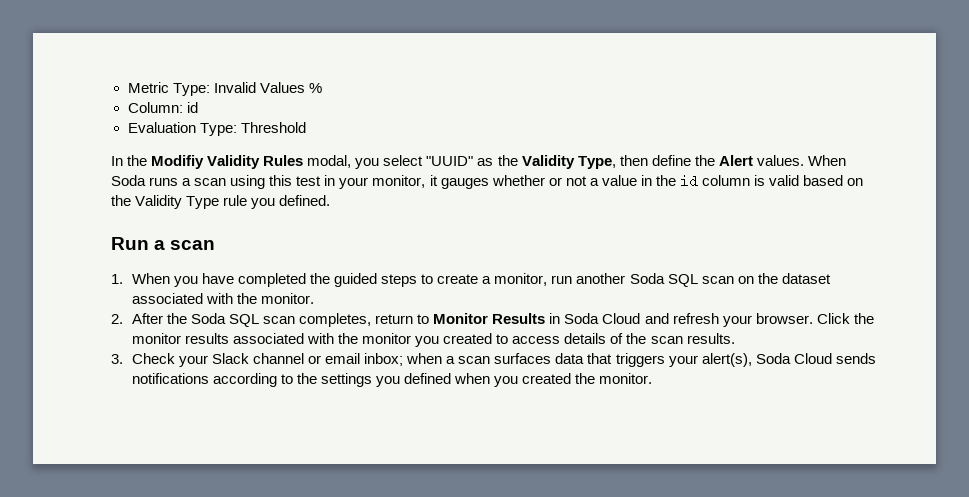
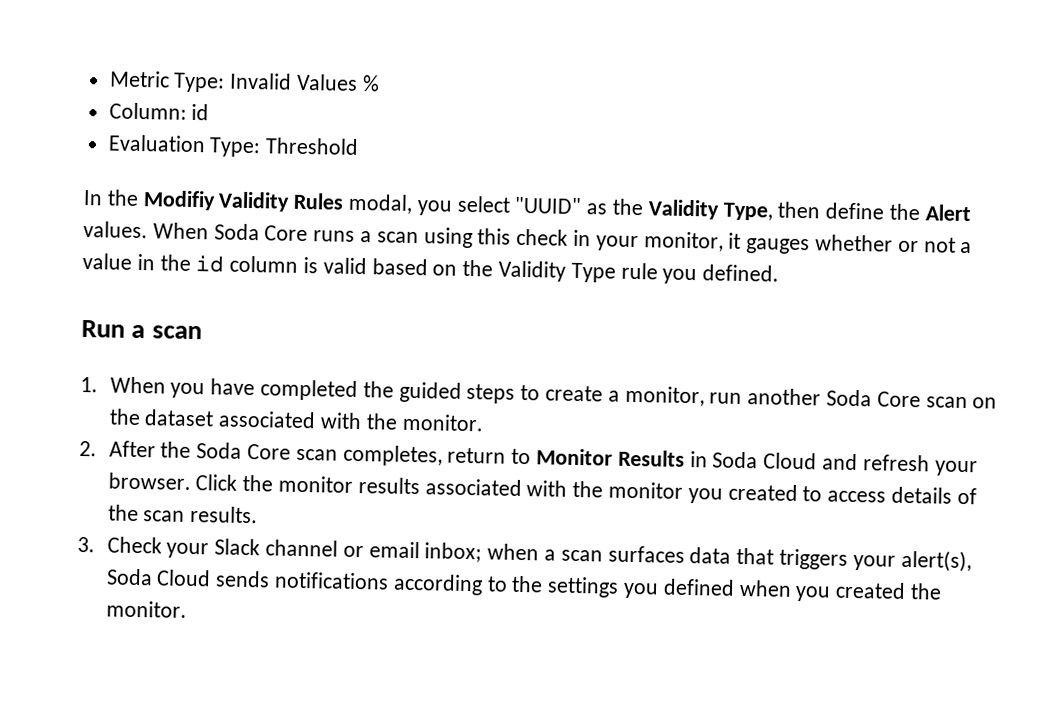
- When Soda runs a scan using this test in your monitor, it gauges whether or not a value in the id column is valid based on the Validity Type rule you defined.
+ When Soda Core runs a scan using this check in your monitor, it gauges whether or not a value in the id column is valid based on the Validity Type rule you defined.
- 1. When you have completed the guided steps to create a monitor, run another Soda SQL scan on the dataset associated with the monitor.
+ 1. When you have completed the guided steps to create a monitor, run another Soda Core scan on the dataset associated with the monitor.
- 2. After the Soda SQL scan completes, return to Monitor Results in Soda Cloud and refresh your browser.
+ 2. After the Soda Core scan completes, return to Monitor Results in Soda Cloud and refresh your browser.

